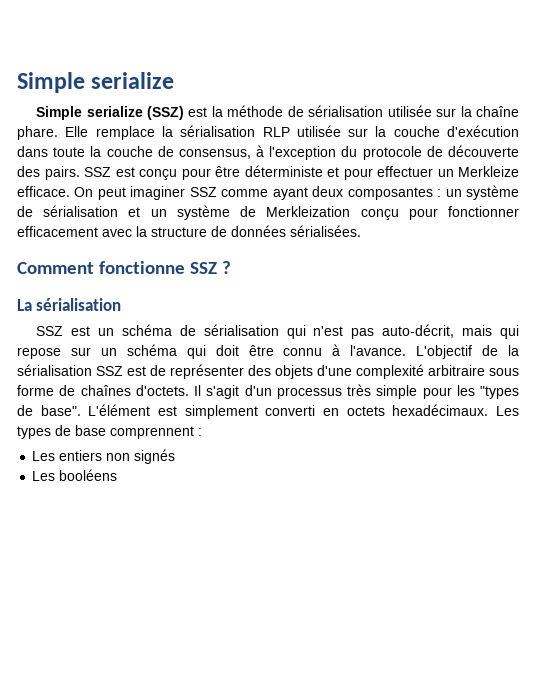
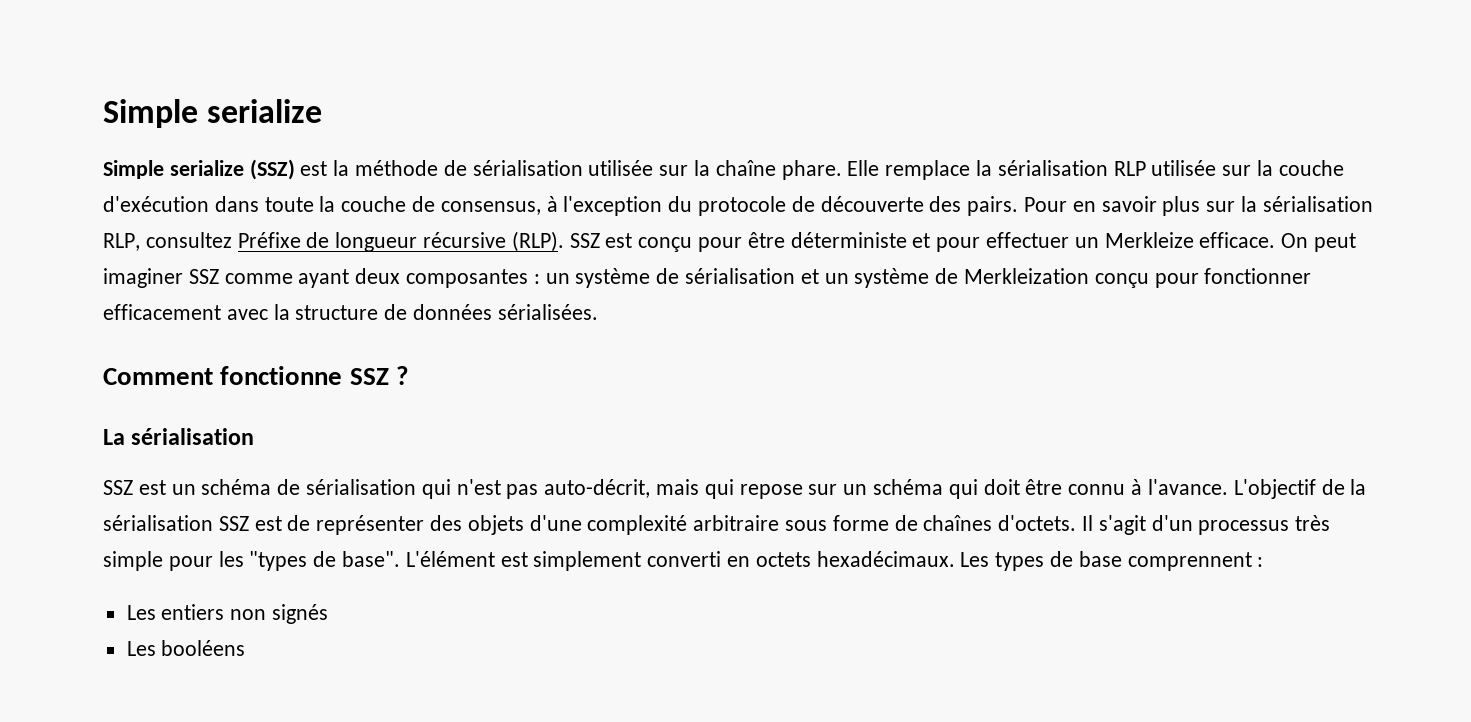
+ Pour en savoir plus sur la sérialisation RLP, consultez Préfixe de longueur récursive (RLP).

